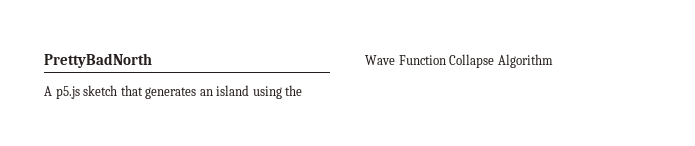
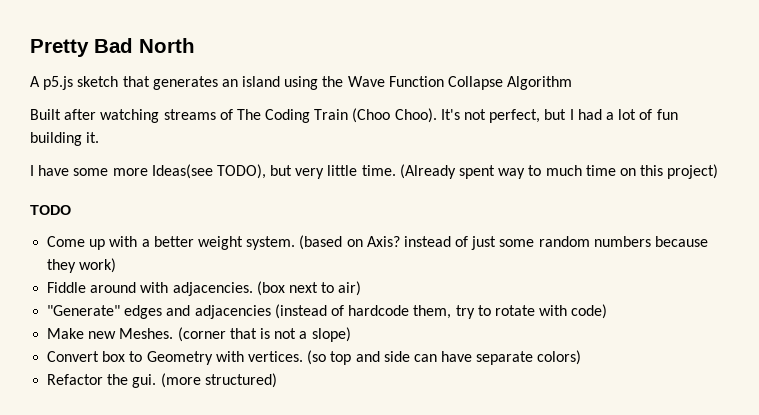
- PrettyBadNorth
+ Pretty Bad North
+ Built after watching streams of The Coding Train (Choo Choo). It's not perfect, but I had a lot of fun building it.
+ I have some more Ideas(see TODO), but very little time. (Already spent way to much time on this project)
+ TODO
+ Come up with a better weight system. (based on Axis? instead of just some random numbers because they work)
+ Fiddle around with adjacencies. (box next to air)
+ "Generate" edges and adjacencies (instead of hardcode them, try to rotate with code)
+ Make new Meshes. (corner that is not a slope)
+ Convert box to Geometry with vertices. (so top and side can have separate colors)
+ Refactor the gui. (more structured)

